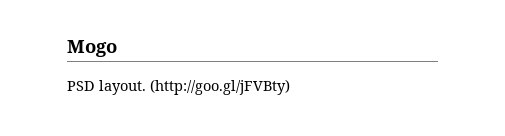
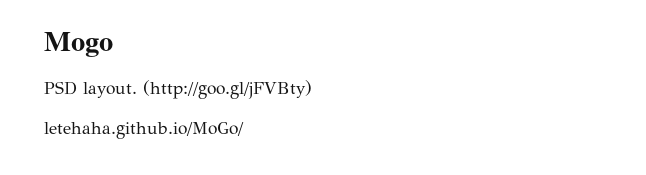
+ letehaha.github.io/MoGo/

